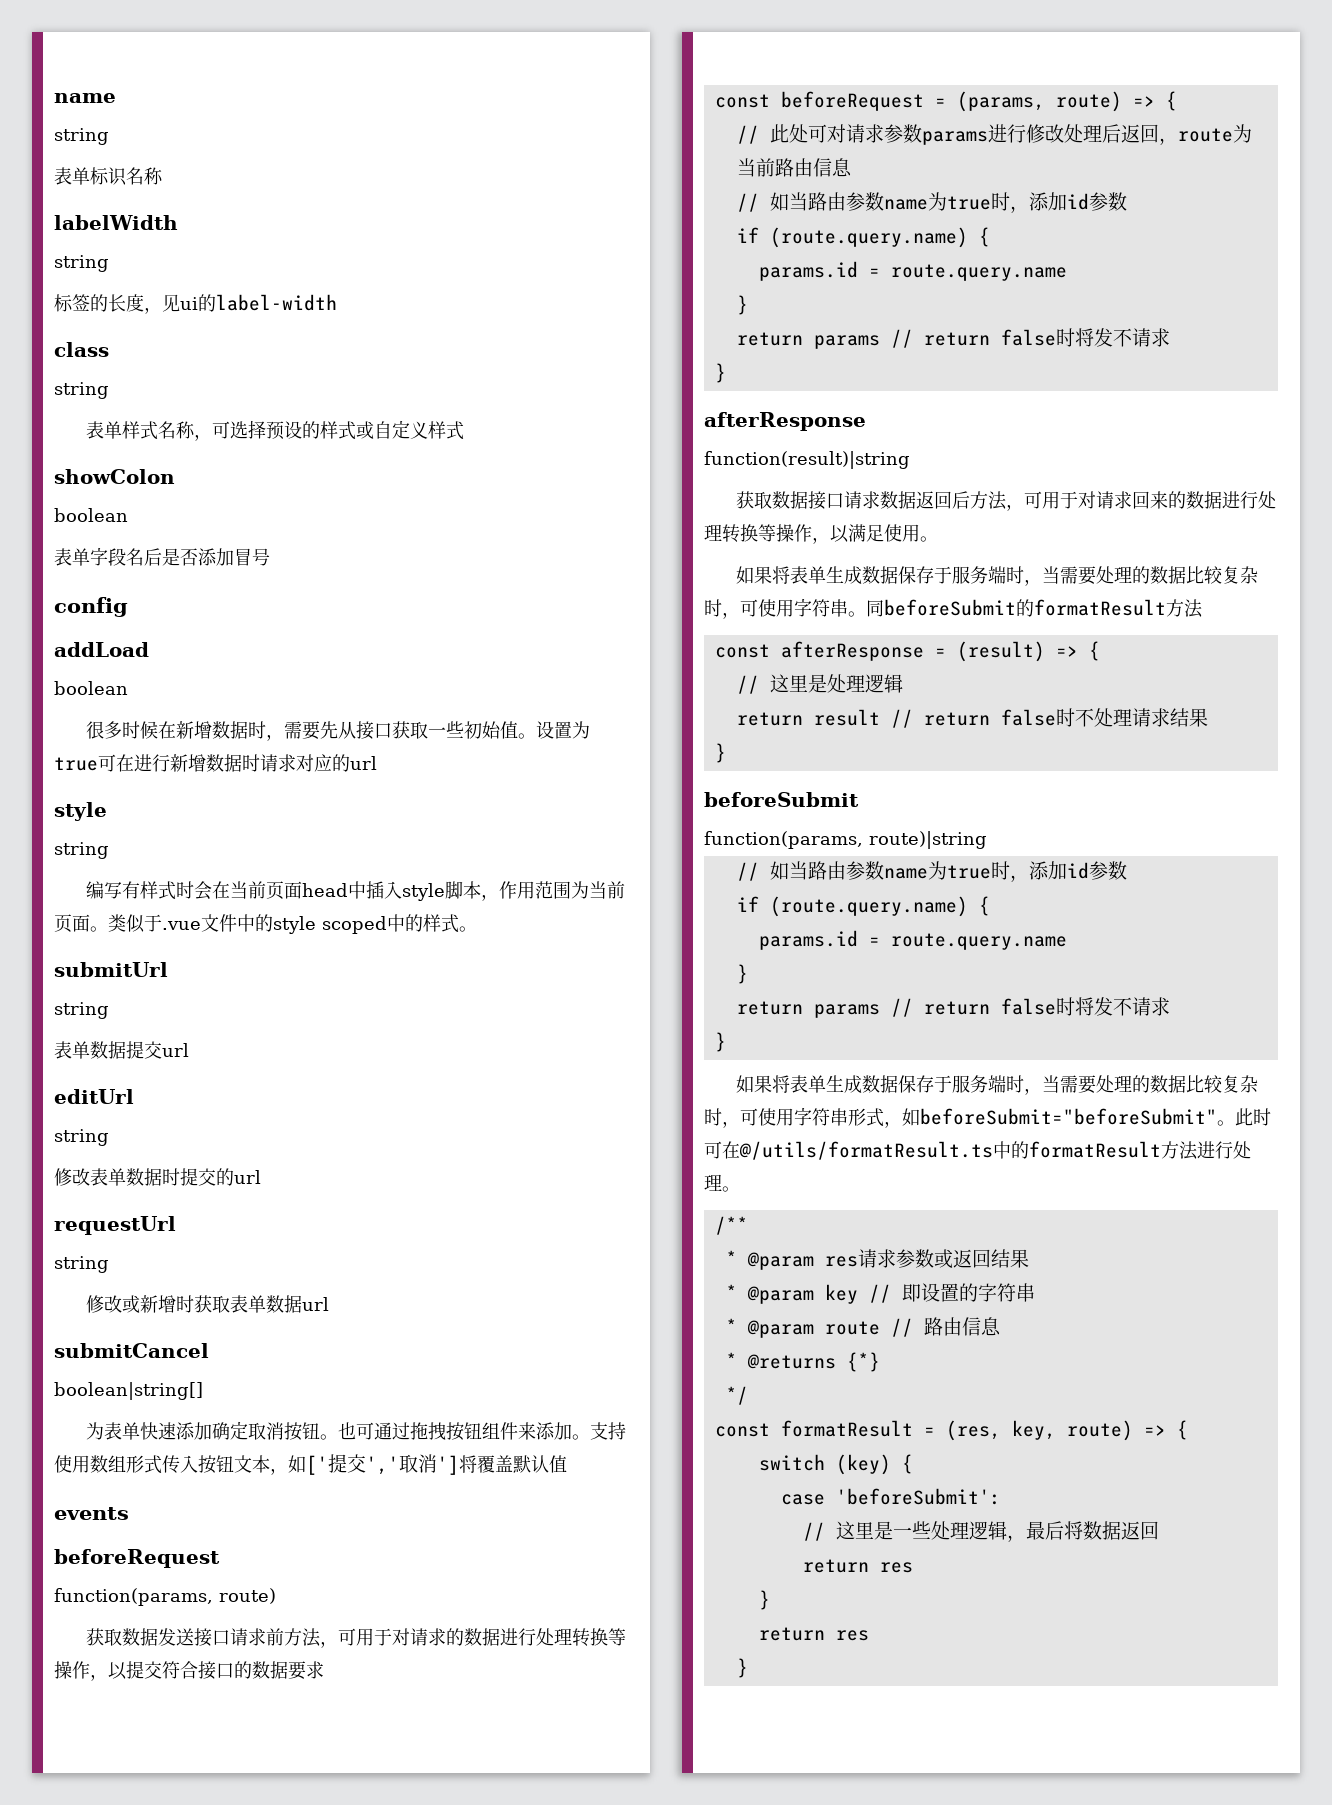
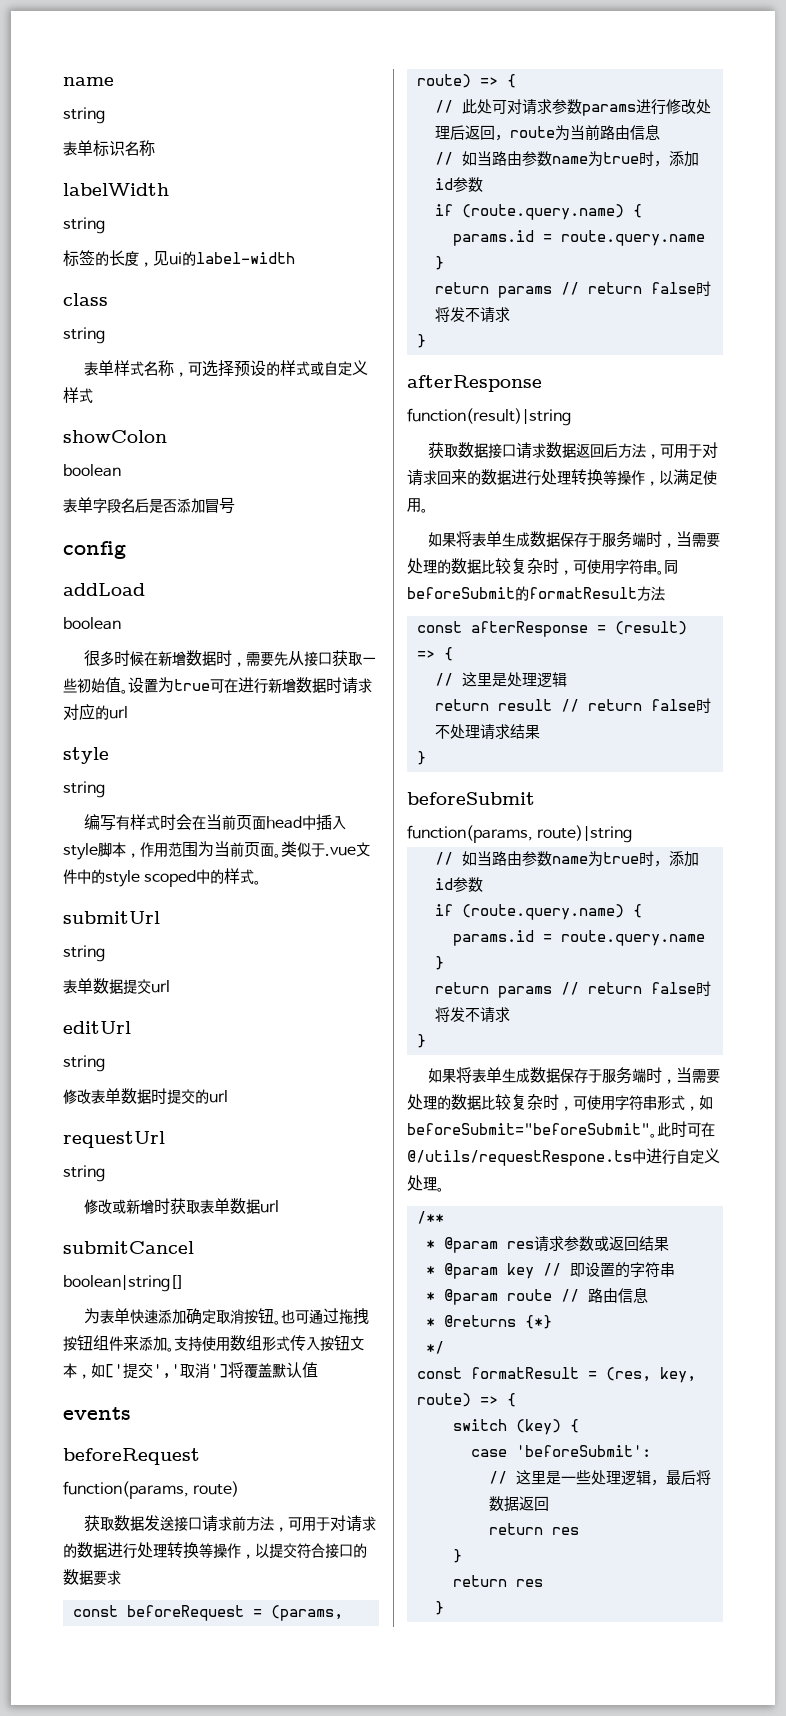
- 此时可在@/utils/formatResult.ts中的formatResult方法进行处理。
+ 此时可在@/utils/requestRespone.ts中进行自定义处理。

